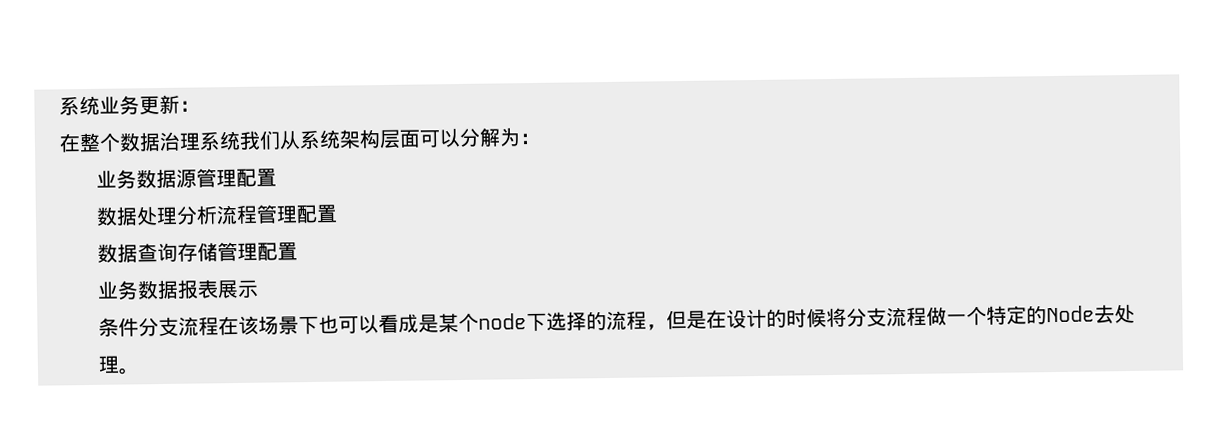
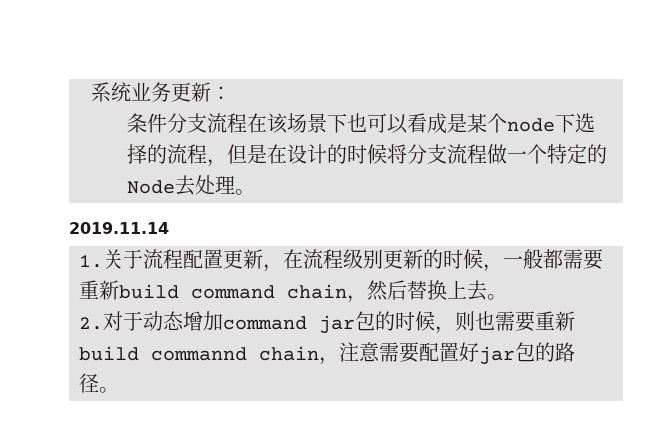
- 在整个数据治理系统我们从系统架构层面可以分解为：
- 业务数据源管理配置
- 数据处理分析流程管理配置
- 数据查询存储管理配置
- 业务数据报表展示
+ 2019.11.14
+ 1.关于流程配置更新，在流程级别更新的时候，一般都需要重新build command chain，然后替换上去。
+ 2.对于动态增加command jar包的时候，则也需要重新build commannd chain，注意需要配置好jar包的路径。

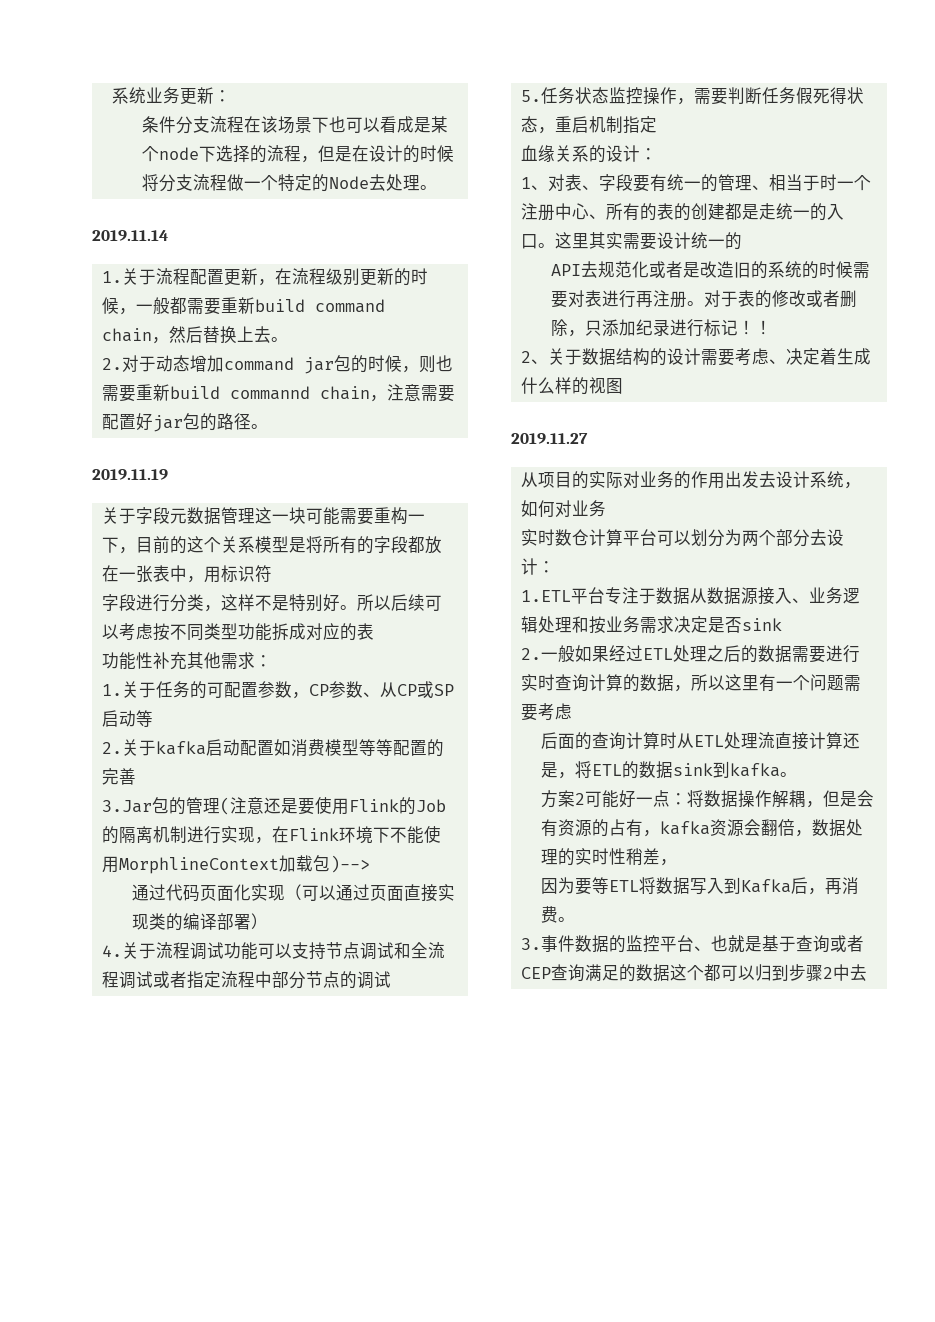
+ 2019.11.19
+ 关于字段元数据管理这一块可能需要重构一下，目前的这个关系模型是将所有的字段都放在一张表中，用标识符
+ 字段进行分类，这样不是特别好。所以后续可以考虑按不同类型功能拆成对应的表
+ 功能性补充其他需求：
+ 1.关于任务的可配置参数，CP参数、从CP或SP启动等
+ 2.关于kafka启动配置如消费模型等等配置的完善
+ 3.Jar包的管理(注意还是要使用Flink的Job的隔离机制进行实现，在Flink环境下不能使用MorphlineContext加载包)-->
+ 通过代码页面化实现（可以通过页面直接实现类的编译部署）
+ 4.关于流程调试功能可以支持节点调试和全流程调试或者指定流程中部分节点的调试
+ 5.任务状态监控操作，需要判断任务假死得状态，重启机制指定
+ 血缘关系的设计：
+ 1、对表、字段要有统一的管理、相当于时一个注册中心、所有的表的创建都是走统一的入口。这里其实需要设计统一的
+ API去规范化或者是改造旧的系统的时候需要对表进行再注册。对于表的修改或者删除，只添加纪录进行标记！！
+ 2、关于数据结构的设计需要考虑、决定着生成什么样的视图
+ 2019.11.27
+ 从项目的实际对业务的作用出发去设计系统，如何对业务
+ 实时数仓计算平台可以划分为两个部分去设计：
+ 1.ETL平台专注于数据从数据源接入、业务逻辑处理和按业务需求决定是否sink
+ 2.一般如果经过ETL处理之后的数据需要进行实时查询计算的数据，所以这里有一个问题需要考虑
+ 后面的查询计算时从ETL处理流直接计算还是，将ETL的数据sink到kafka。
+ 方案2可能好一点：将数据操作解耦，但是会有资源的占有，kafka资源会翻倍，数据处理的实时性稍差，
+ 因为要等ETL将数据写入到Kafka后，再消费。
+ 3.事件数据的监控平台、也就是基于查询或者CEP查询满足的数据这个都可以归到步骤2中去

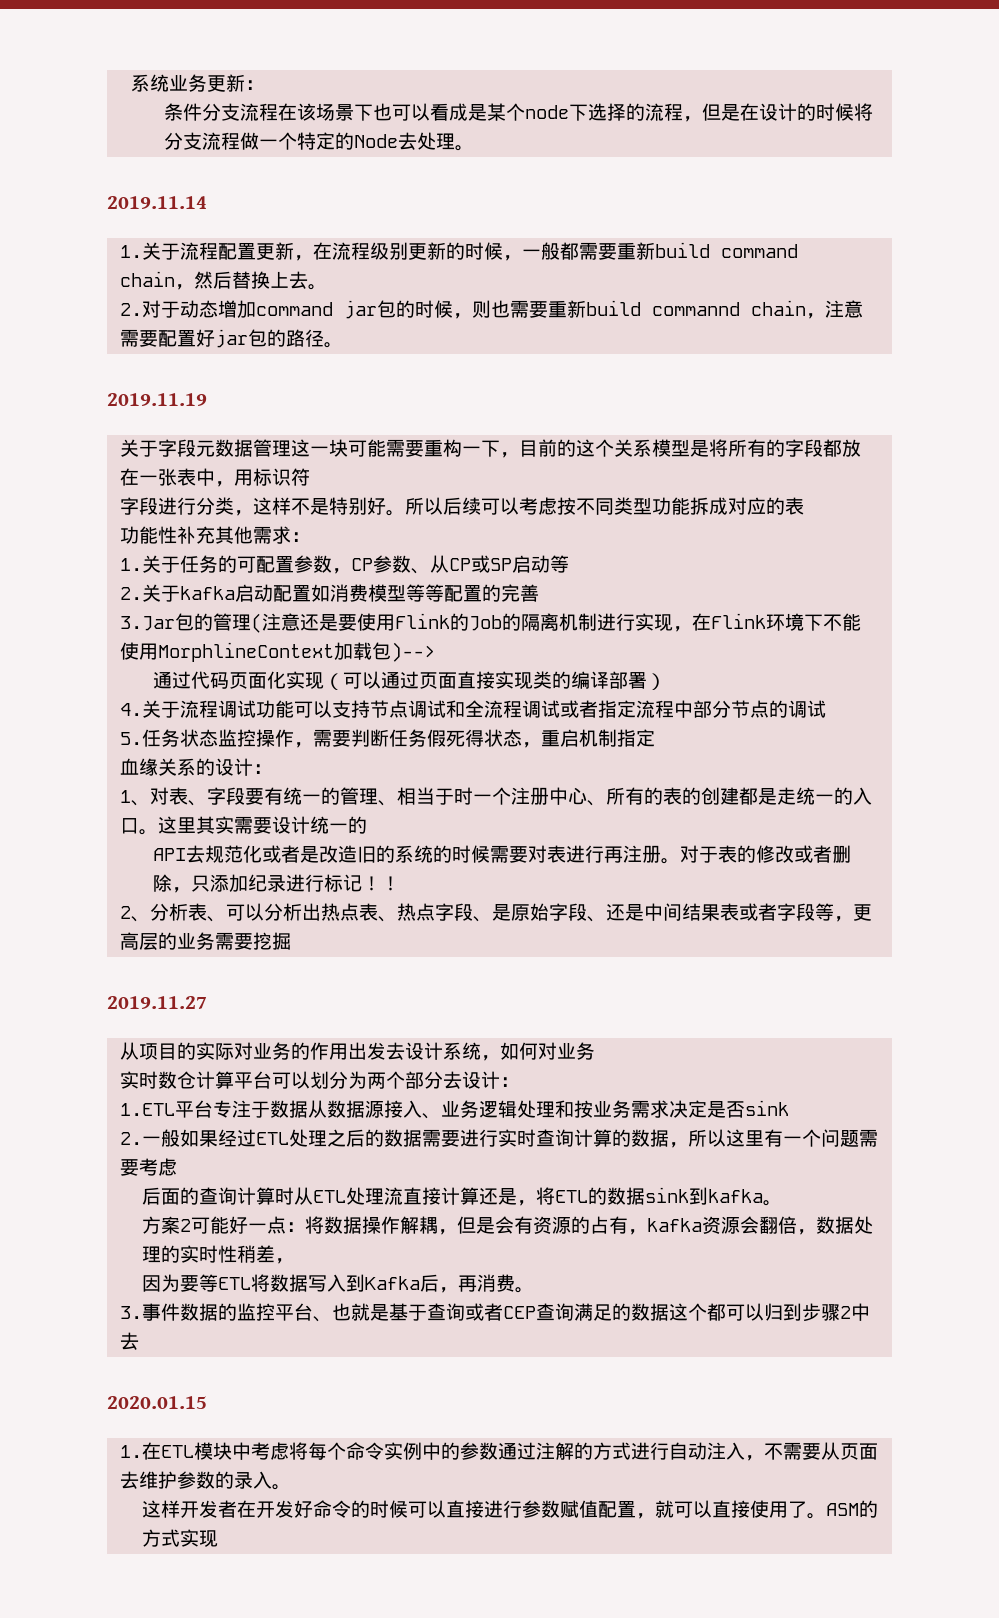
- 2、关于数据结构的设计需要考虑、决定着生成什么样的视图
+ 2、分析表、可以分析出热点表、热点字段、是原始字段、还是中间结果表或者字段等，更高层的业务需要挖掘
+ 2020.01.15
+ 1.在ETL模块中考虑将每个命令实例中的参数通过注解的方式进行自动注入，不需要从页面去维护参数的录入。
+ 这样开发者在开发好命令的时候可以直接进行参数赋值配置，就可以直接使用了。ASM的方式实现

